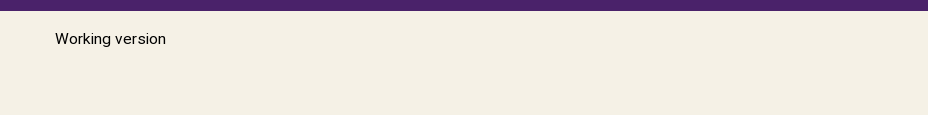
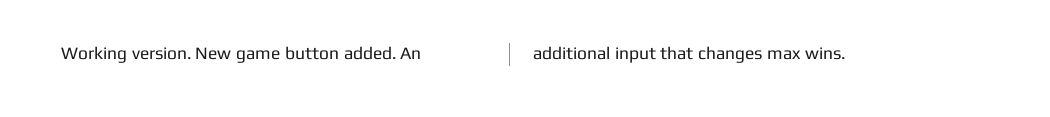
- Working version
+ Working version. New game button added. An additional input that changes max wins.

